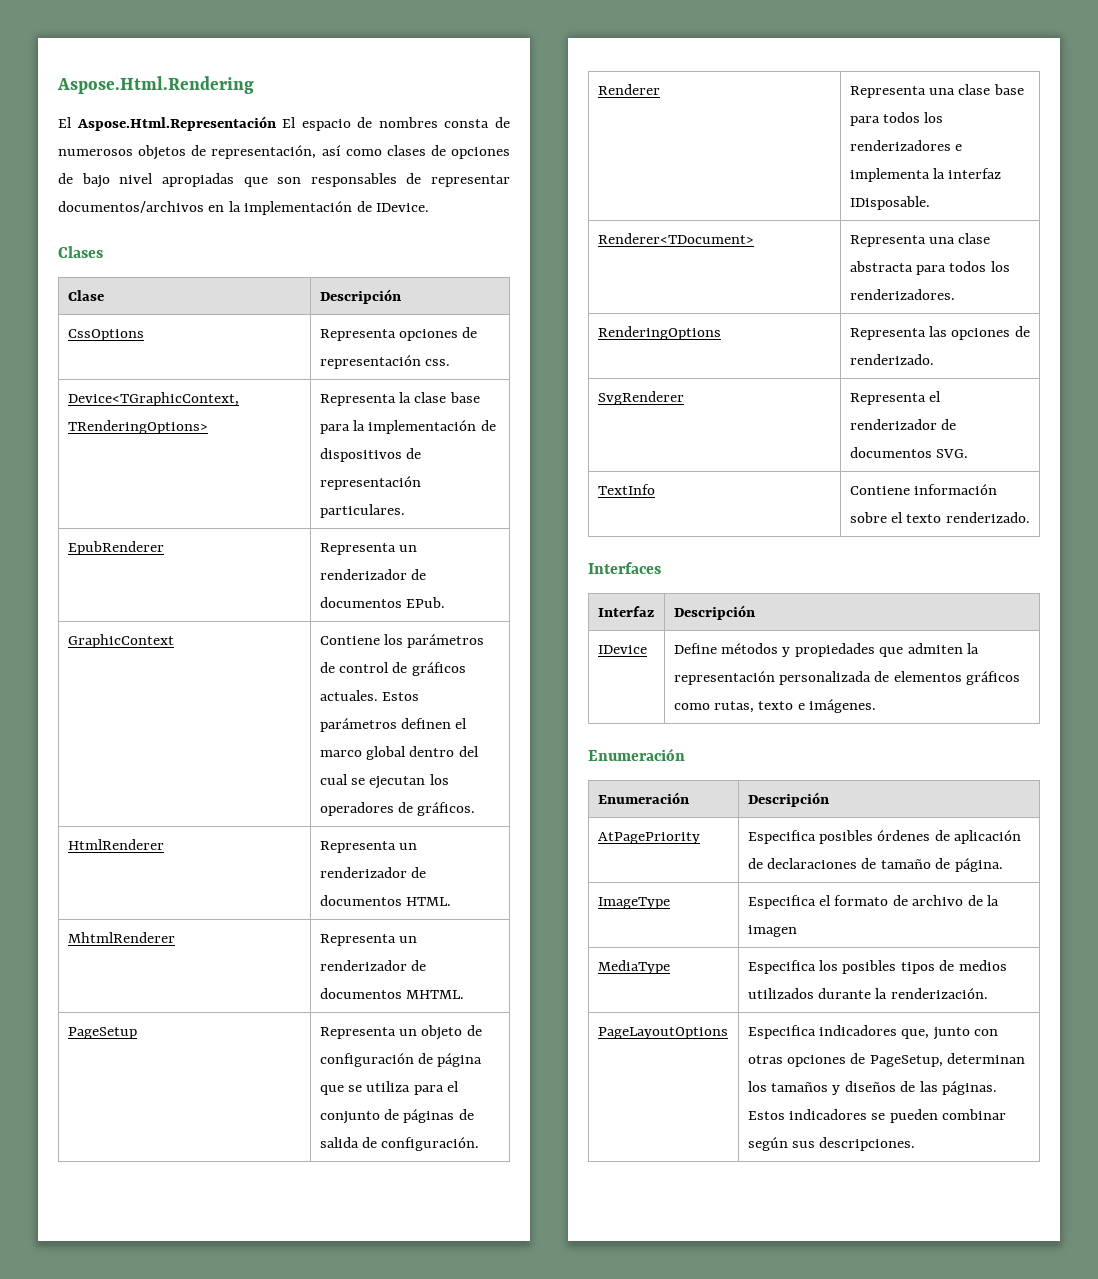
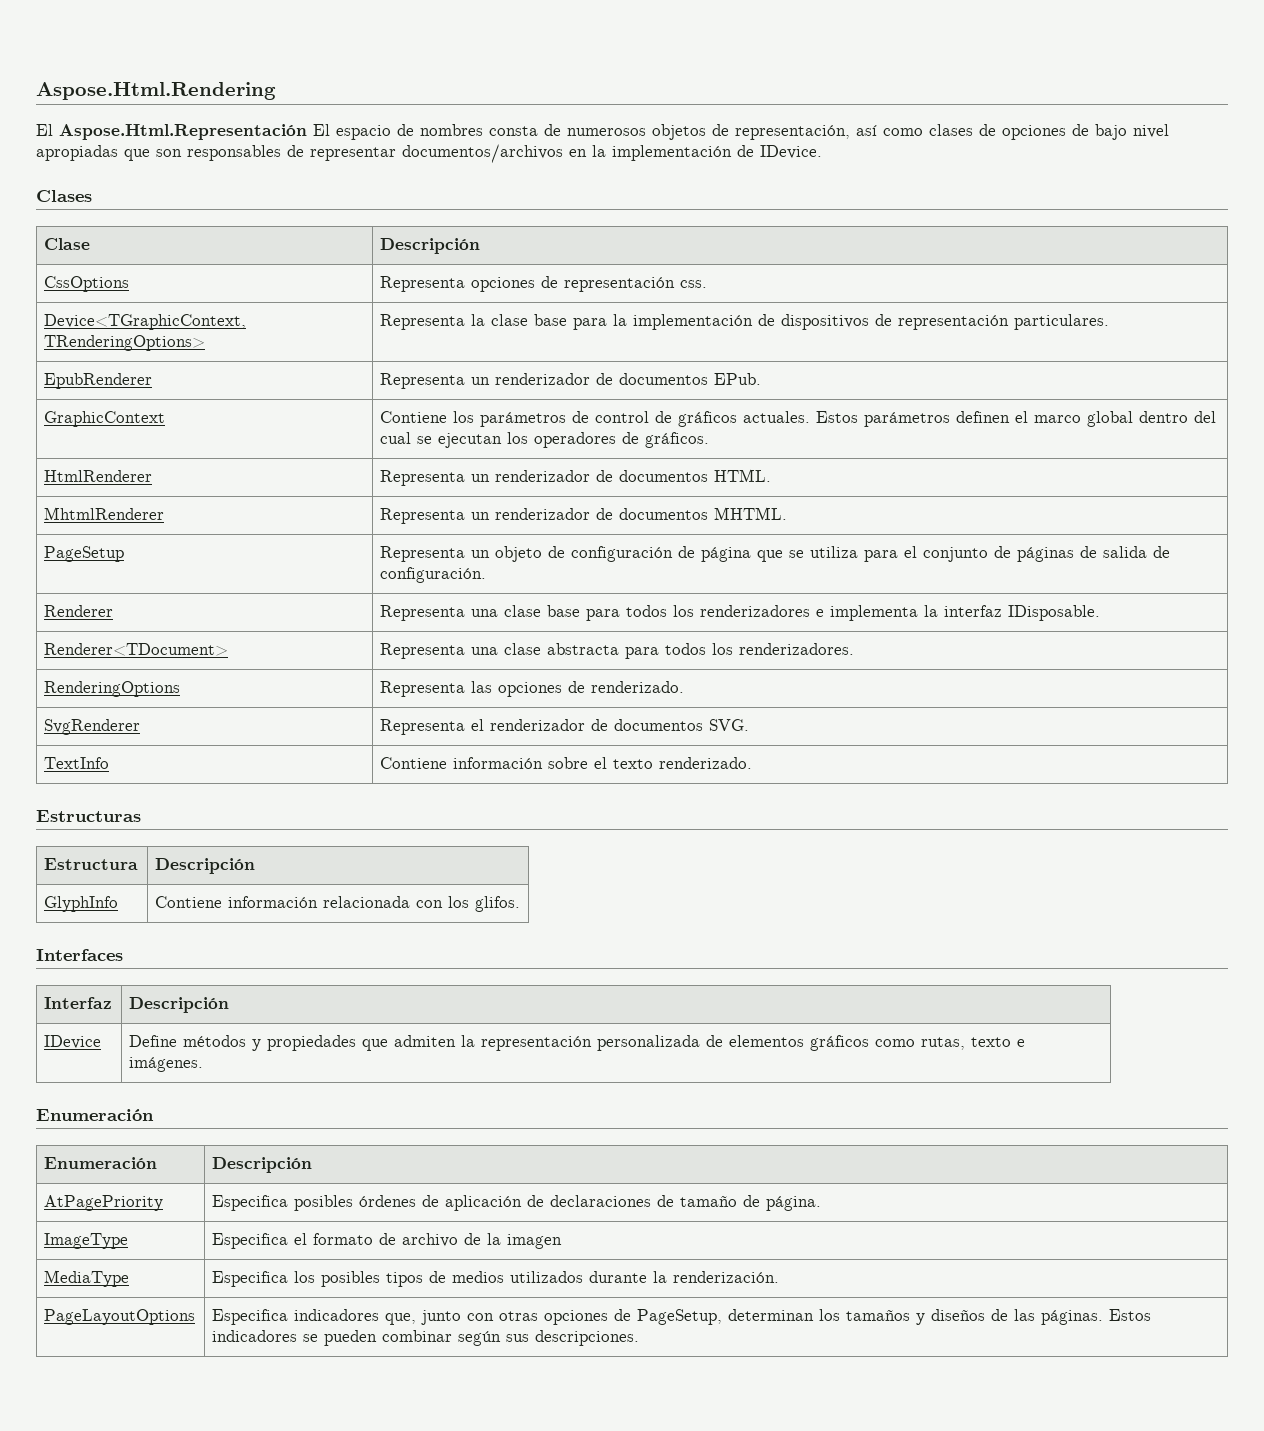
+ Estructuras
+ Estructura | Descripción
+ GlyphInfo | Contiene información relacionada con los glifos.

